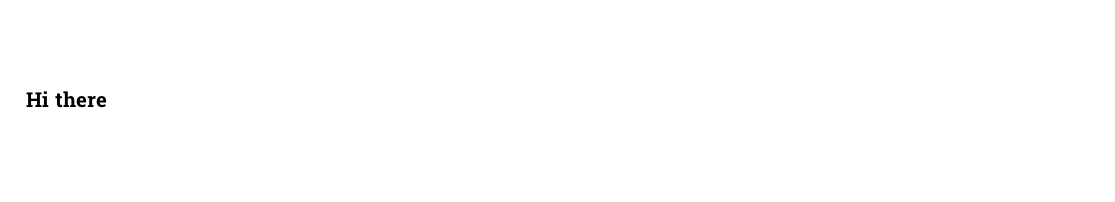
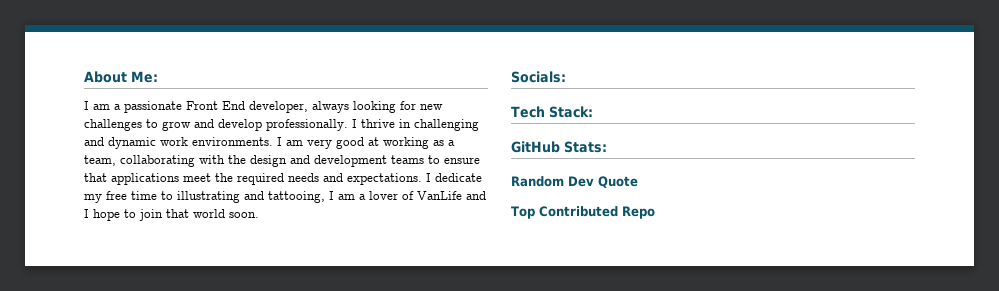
- Hi there
+ About Me:
+ I am a passionate Front End developer, always looking for new challenges to grow and develop professionally. I thrive in challenging and dynamic work environments. I am very good at working as a team, collaborating with the design and development teams to ensure that applications meet the required needs and expectations. I dedicate my free time to illustrating and tattooing, I am a lover of VanLife and I hope to join that world soon.
+ Socials:
+ Tech Stack:
+ GitHub Stats:
+ Random Dev Quote
+ Top Contributed Repo

